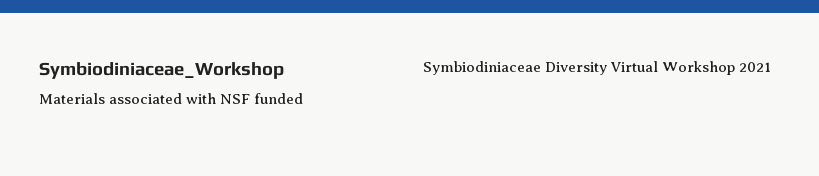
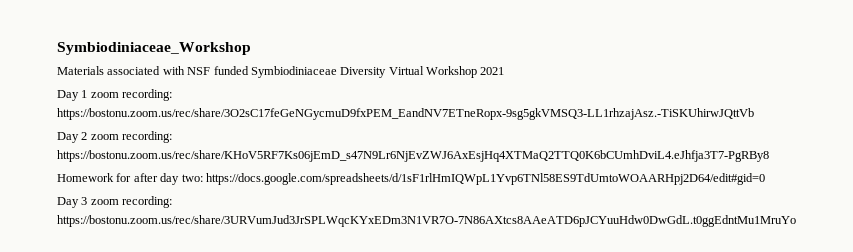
+ Day 1 zoom recording: https://bostonu.zoom.us/rec/share/3O2sC17feGeNGycmuD9fxPEM_EandNV7ETneRopx-9sg5gkVMSQ3-LL1rhzajAsz.-TiSKUhirwJQttVb
+ Day 2 zoom recording: https://bostonu.zoom.us/rec/share/KHoV5RF7Ks06jEmD_s47N9Lr6NjEvZWJ6AxEsjHq4XTMaQ2TTQ0K6bCUmhDviL4.eJhfja3T7-PgRBy8
+ Homework for after day two: https://docs.google.com/spreadsheets/d/1sF1rlHmIQWpL1Yvp6TNl58ES9TdUmtoWOAARHpj2D64/edit#gid=0
+ Day 3 zoom recording: https://bostonu.zoom.us/rec/share/3URVumJud3JrSPLWqcKYxEDm3N1VR7O-7N86AXtcs8AAeATD6pJCYuuHdw0DwGdL.t0ggEdntMu1MruYo

